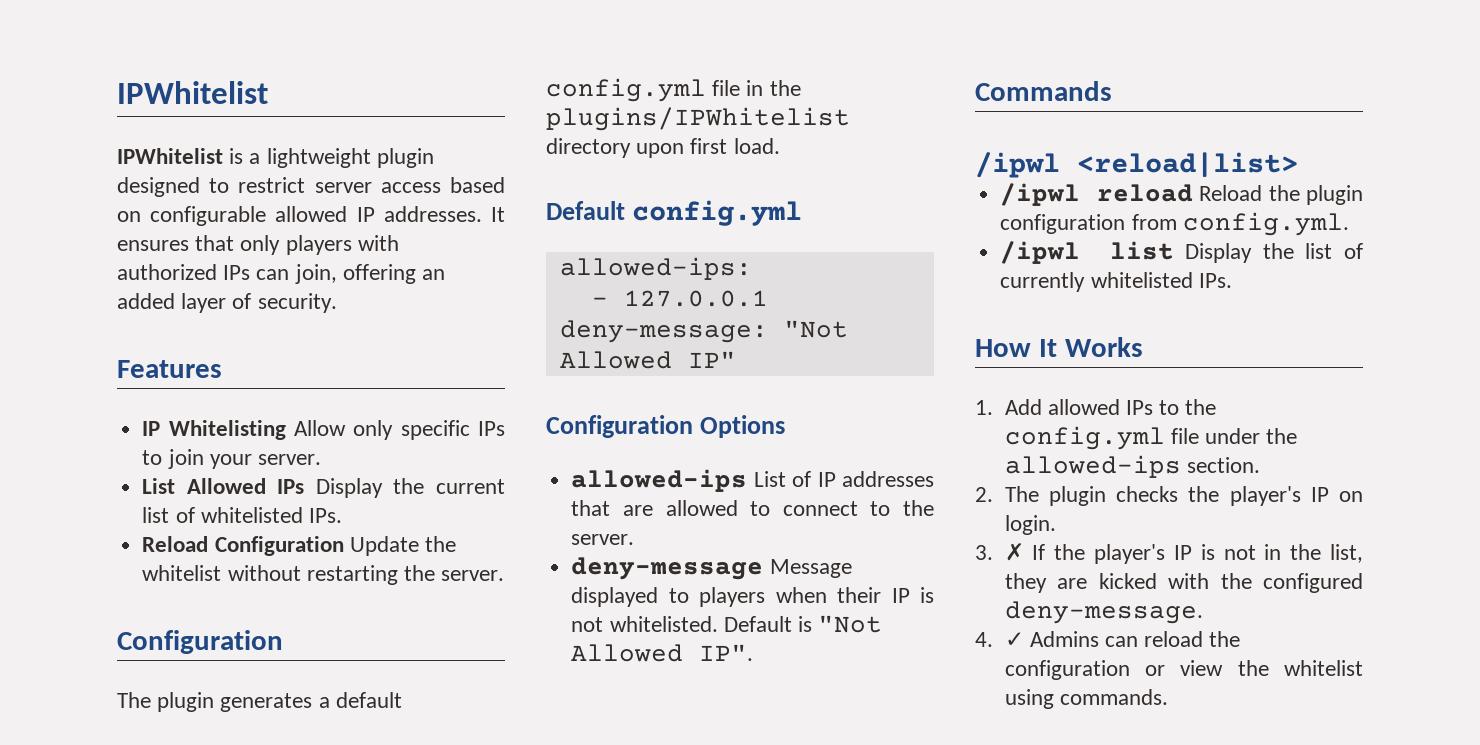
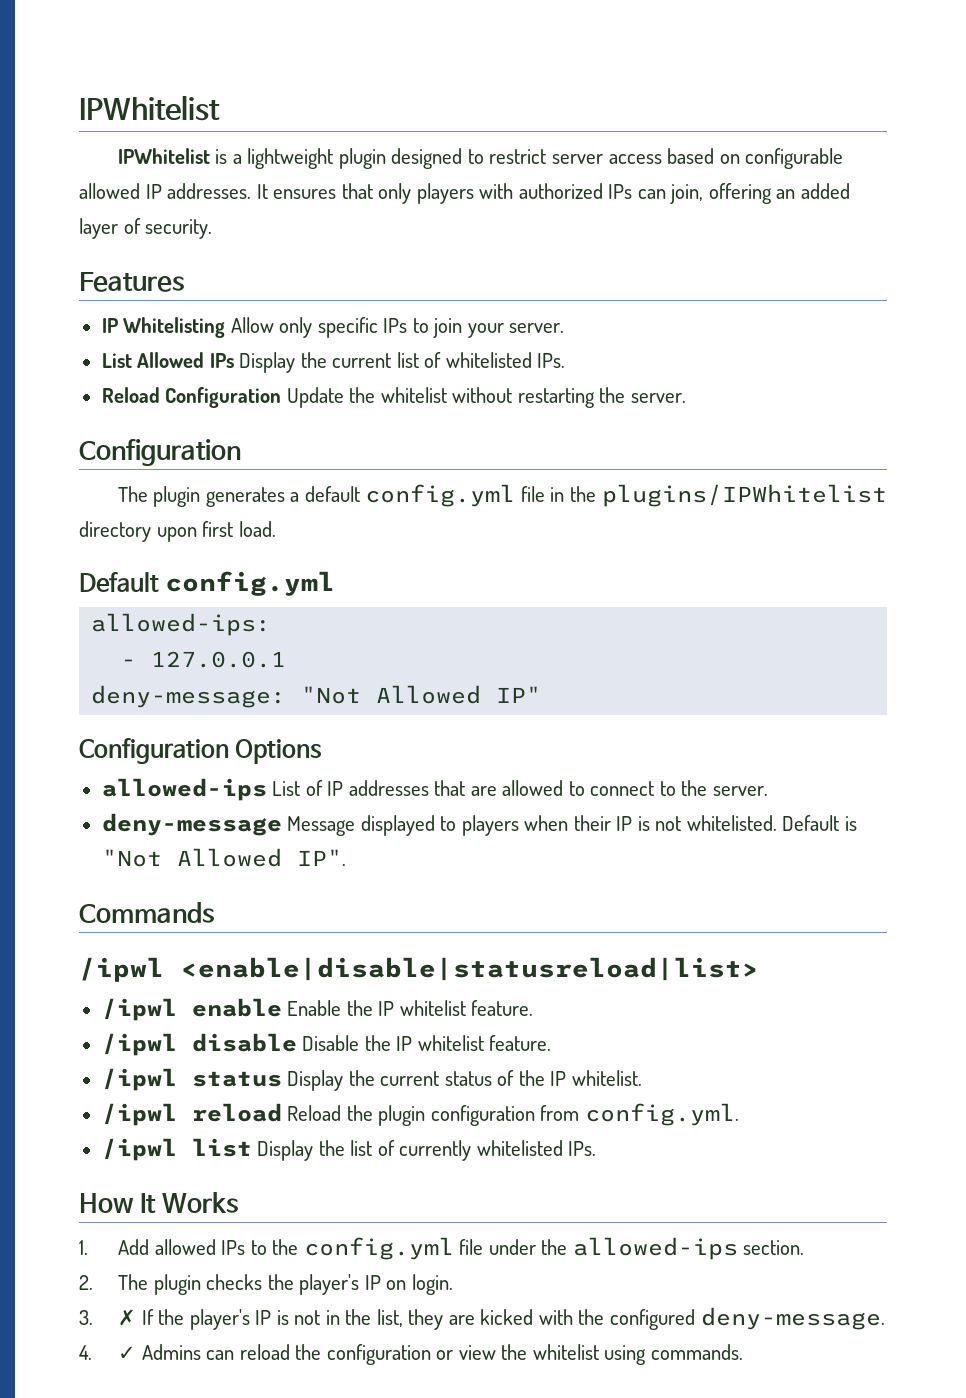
- /ipwl <reload|list>
+ /ipwl <enable|disable|statusreload|list>
+ /ipwl enable Enable the IP whitelist feature.
+ /ipwl disable Disable the IP whitelist feature.
+ /ipwl status Display the current status of the IP whitelist.

